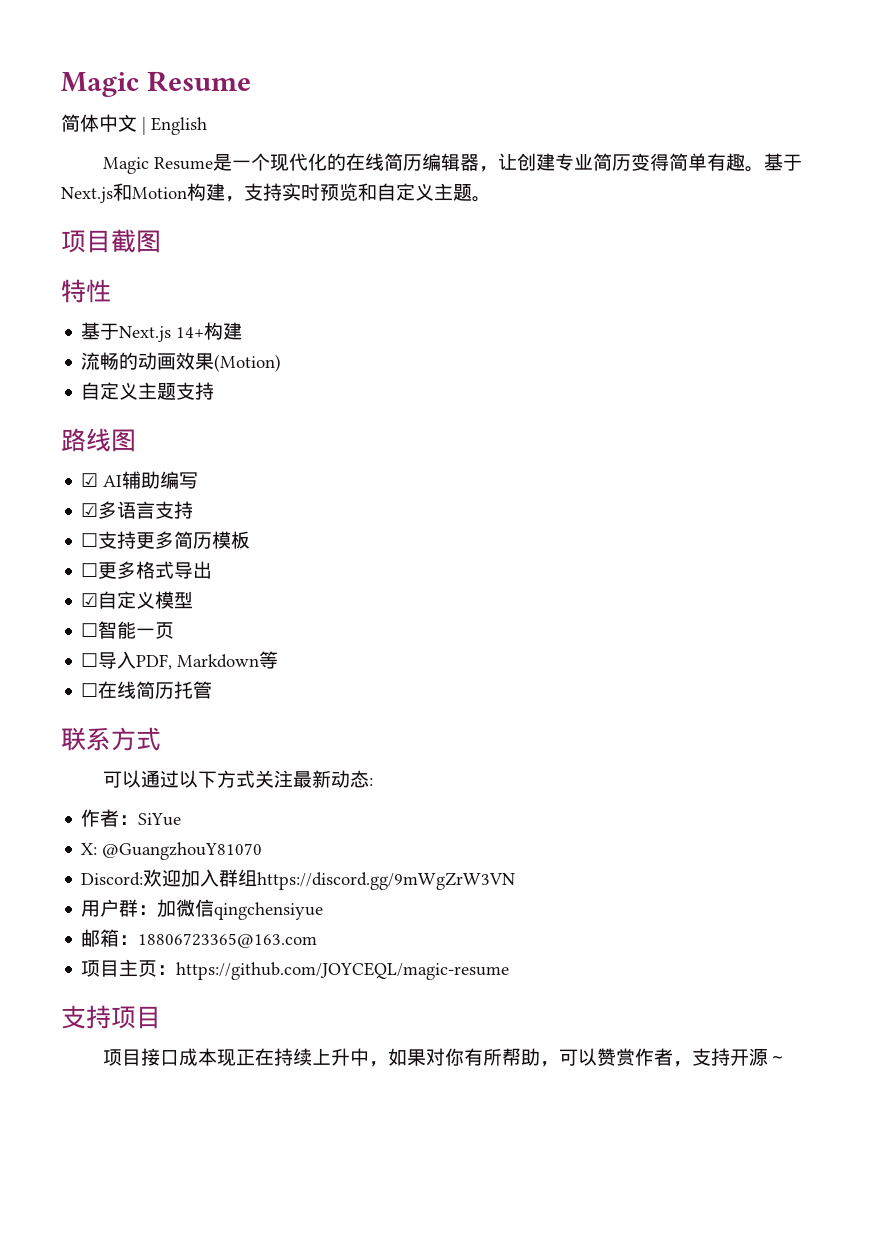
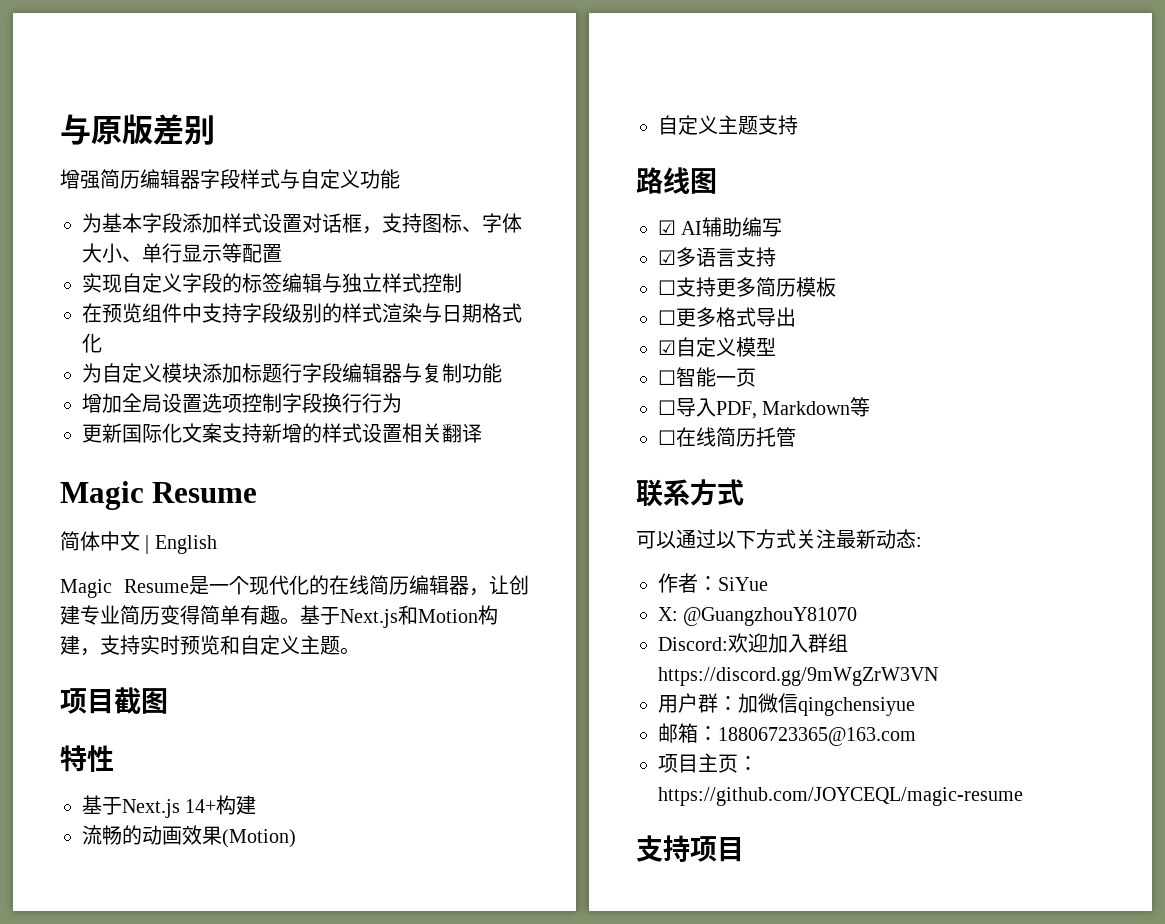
+ 与原版差别
+ 增强简历编辑器字段样式与自定义功能
+ 为基本字段添加样式设置对话框，支持图标、字体大小、单行显示等配置
+ 实现自定义字段的标签编辑与独立样式控制
+ 在预览组件中支持字段级别的样式渲染与日期格式化
+ 为自定义模块添加标题行字段编辑器与复制功能
+ 增加全局设置选项控制字段换行行为
+ 更新国际化文案支持新增的样式设置相关翻译
- 项目接口成本现正在持续上升中，如果对你有所帮助，可以赞赏作者，支持开源～

